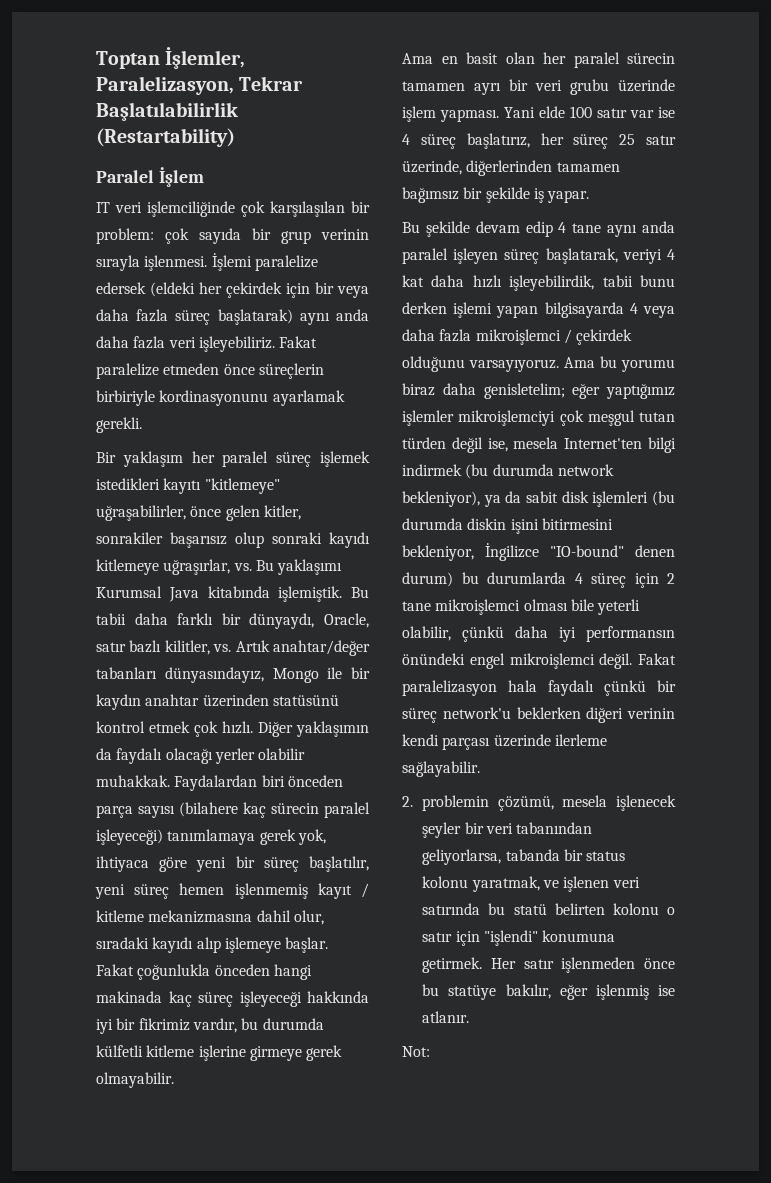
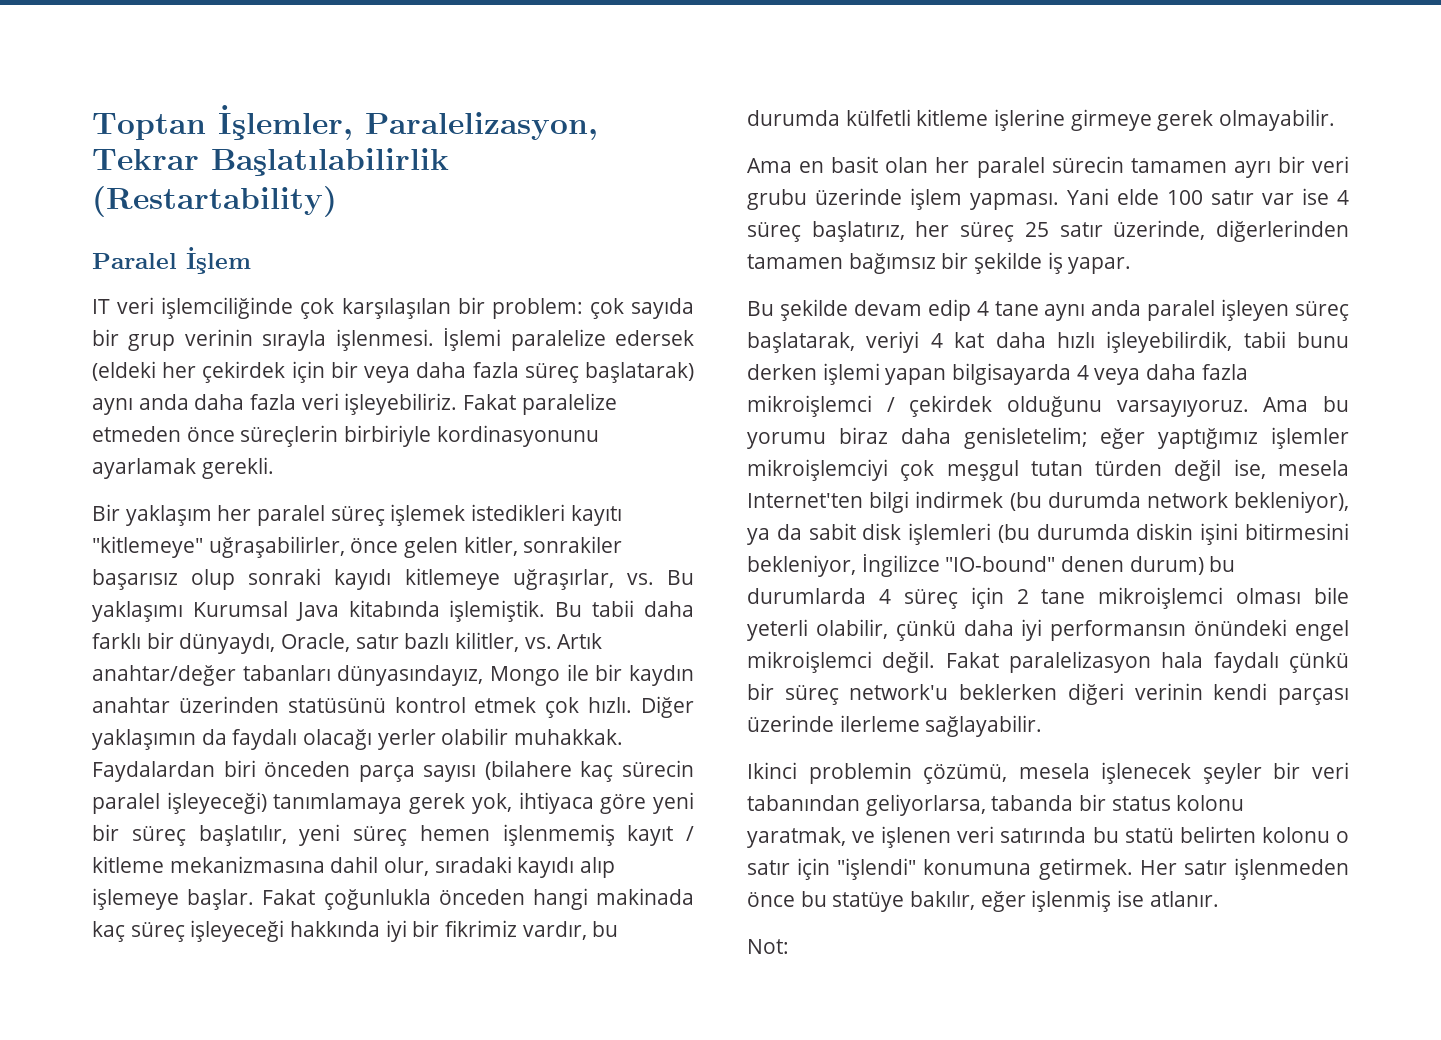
- 2. problemin çözümü, mesela işlenecek şeyler bir veri tabanından geliyorlarsa, tabanda bir status kolonu yaratmak, ve işlenen veri satırında bu statü belirten kolonu o satır için "işlendi" konumuna getirmek.
+ Ikinci problemin çözümü, mesela işlenecek şeyler bir veri tabanından geliyorlarsa, tabanda bir status kolonu yaratmak, ve işlenen veri satırında bu statü belirten kolonu o satır için "işlendi" konumuna getirmek.

